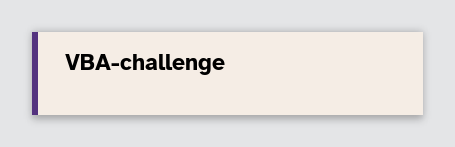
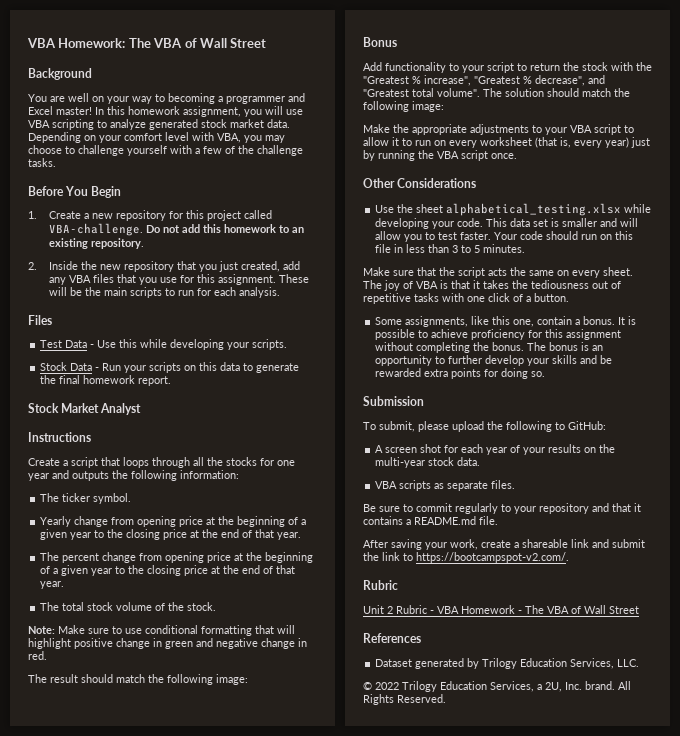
- VBA-challenge
+ VBA Homework: The VBA of Wall Street
+ Background
+ You are well on your way to becoming a programmer and Excel master! In this homework assignment, you will use VBA scripting to analyze generated stock market data. Depending on your comfort level with VBA, you may choose to challenge yourself with a few of the challenge tasks.
+ Before You Begin
+ 1. Create a new repository for this project called VBA-challenge. Do not add this homework to an existing repository.
+ 2. Inside the new repository that you just created, add any VBA files that you use for this assignment. These will be the main scripts to run for each analysis.
+ Files
+ Test Data - Use this while developing your scripts.
+ Stock Data - Run your scripts on this data to generate the final homework report.
+ Stock Market Analyst
+ Instructions
+ Create a script that loops through all the stocks for one year and outputs the following information:
+ The ticker symbol.
+ Yearly change from opening price at the beginning of a given year to the closing price at the end of that year.
+ The percent change from opening price at the beginning of a given year to the closing price at the end of that year.
+ The total stock volume of the stock.
+ Note: Make sure to use conditional formatting that will highlight positive change in green and negative change in red.
+ The result should match the following image:
+ Bonus
+ Add functionality to your script to return the stock with the "Greatest % increase", "Greatest % decrease", and "Greatest total volume". The solution should match the following image:
+ Make the appropriate adjustments to your VBA script to allow it to run on every worksheet (that is, every year) just by running the VBA script once.
+ Other Considerations
+ Use the sheet alphabetical_testing.xlsx while developing your code. This data set is smaller and will allow you to test faster. Your code should run on this file in less than 3 to 5 minutes.
+ Make sure that the script acts the same on every sheet. The joy of VBA is that it takes the tediousness out of repetitive tasks with one click of a button.
+ Some assignments, like this one, contain a bonus. It is possible to achieve proficiency for this assignment without completing the bonus. The bonus is an opportunity to further develop your skills and be rewarded extra points for doing so.
+ Submission
+ To submit, please upload the following to GitHub:
+ A screen shot for each year of your results on the multi-year stock data.
+ VBA scripts as separate files.
+ Be sure to commit regularly to your repository and that it contains a README.md file.
+ After saving your work, create a shareable link and submit the link to https://bootcampspot-v2.com/.
+ Rubric
+ Unit 2 Rubric - VBA Homework - The VBA of Wall Street
+ References
+ Dataset generated by Trilogy Education Services, LLC.
+ © 2022 Trilogy Education Services, a 2U, Inc. brand. All Rights Reserved.

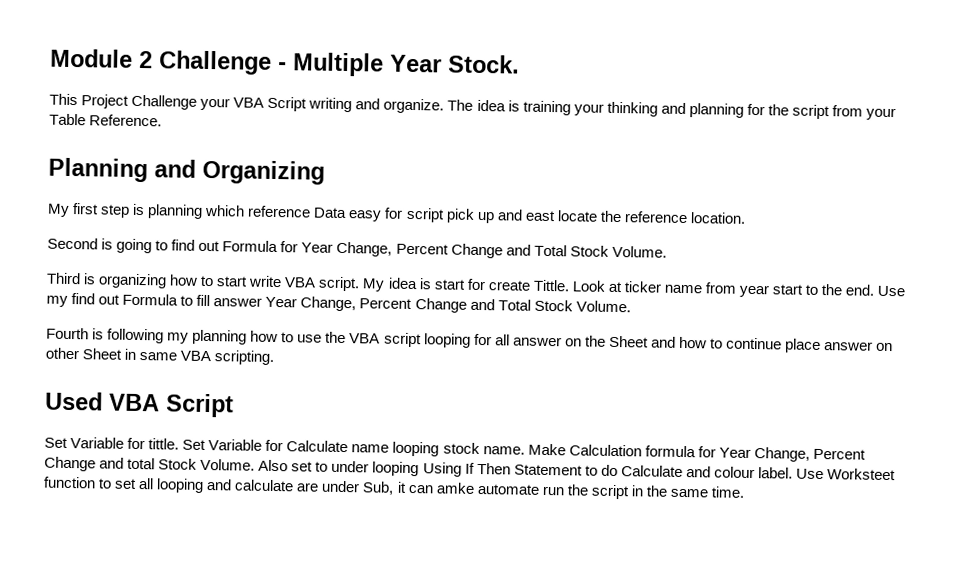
- VBA Homework: The VBA of Wall Street
- Background
- You are well on your way to becoming a programmer and Excel master! In this homework assignment, you will use VBA scripting to analyze generated stock market data. Depending on your comfort level with VBA, you may choose to challenge yourself with a few of the challenge tasks.
- Before You Begin
- 1. Create a new repository for this project called VBA-challenge. Do not add this homework to an existing repository.
- 2. Inside the new repository that you just created, add any VBA files that you use for this assignment. These will be the main scripts to run for each analysis.
- Files
- Test Data - Use this while developing your scripts.
- Stock Data - Run your scripts on this data to generate the final homework report.
- Stock Market Analyst
- Instructions
- Create a script that loops through all the stocks for one year and outputs the following information:
- The ticker symbol.
- Yearly change from opening price at the beginning of a given year to the closing price at the end of that year.
- The percent change from opening price at the beginning of a given year to the closing price at the end of that year.
- The total stock volume of the stock.
- Note: Make sure to use conditional formatting that will highlight positive change in green and negative change in red.
- The result should match the following image:
- Bonus
- Add functionality to your script to return the stock with the "Greatest % increase", "Greatest % decrease", and "Greatest total volume". The solution should match the following image:
- Make the appropriate adjustments to your VBA script to allow it to run on every worksheet (that is, every year) just by running the VBA script once.
- Other Considerations
- Use the sheet alphabetical_testing.xlsx while developing your code. This data set is smaller and will allow you to test faster. Your code should run on this file in less than 3 to 5 minutes.
- Make sure that the script acts the same on every sheet. The joy of VBA is that it takes the tediousness out of repetitive tasks with one click of a button.
- Some assignments, like this one, contain a bonus. It is possible to achieve proficiency for this assignment without completing the bonus. The bonus is an opportunity to further develop your skills and be rewarded extra points for doing so.
- Submission
- To submit, please upload the following to GitHub:
- A screen shot for each year of your results on the multi-year stock data.
- VBA scripts as separate files.
- Be sure to commit regularly to your repository and that it contains a README.md file.
- After saving your work, create a shareable link and submit the link to https://bootcampspot-v2.com/.
- Rubric
- Unit 2 Rubric - VBA Homework - The VBA of Wall Street
- References
- Dataset generated by Trilogy Education Services, LLC.
- © 2022 Trilogy Education Services, a 2U, Inc. brand. All Rights Reserved.
+ Module 2 Challenge - Multiple Year Stock.
+ This Project Challenge your VBA Script writing and organize. The idea is training your thinking and planning for the script from your Table Reference.
+ Planning and Organizing
+ My first step is planning which reference Data easy for script pick up and east locate the reference location.
+ Second is going to find out Formula for Year Change, Percent Change and Total Stock Volume.
+ Third is organizing how to start write VBA script. My idea is start for create Tittle. Look at ticker name from year start to the end. Use my find out Formula to fill answer Year Change, Percent Change and Total Stock Volume.
+ Fourth is following my planning how to use the VBA script looping for all answer on the Sheet and how to continue place answer on other Sheet in same VBA scripting.
+ Used VBA Script
+ Set Variable for tittle. Set Variable for Calculate name looping stock name. Make Calculation formula for Year Change, Percent Change and total Stock Volume. Also set to under looping Using If Then Statement to do Calculate and colour label. Use Worksteet function to set all looping and calculate are under Sub, it can amke automate run the script in the same time.

